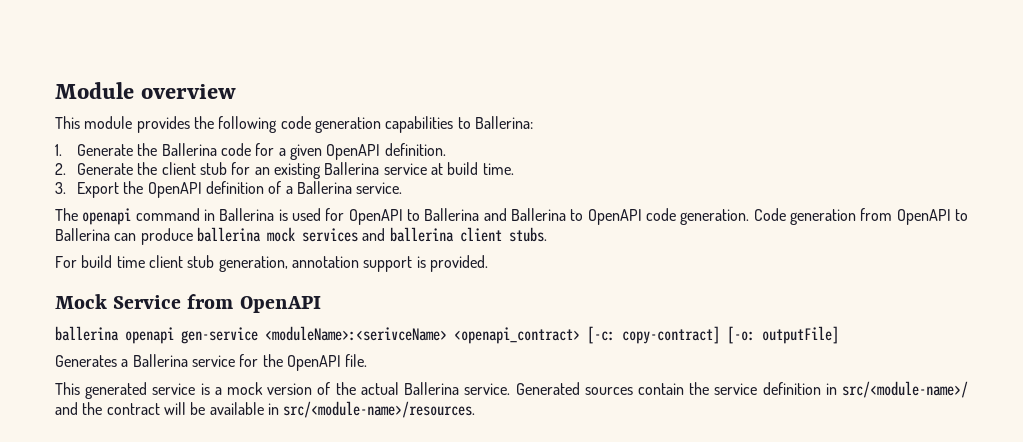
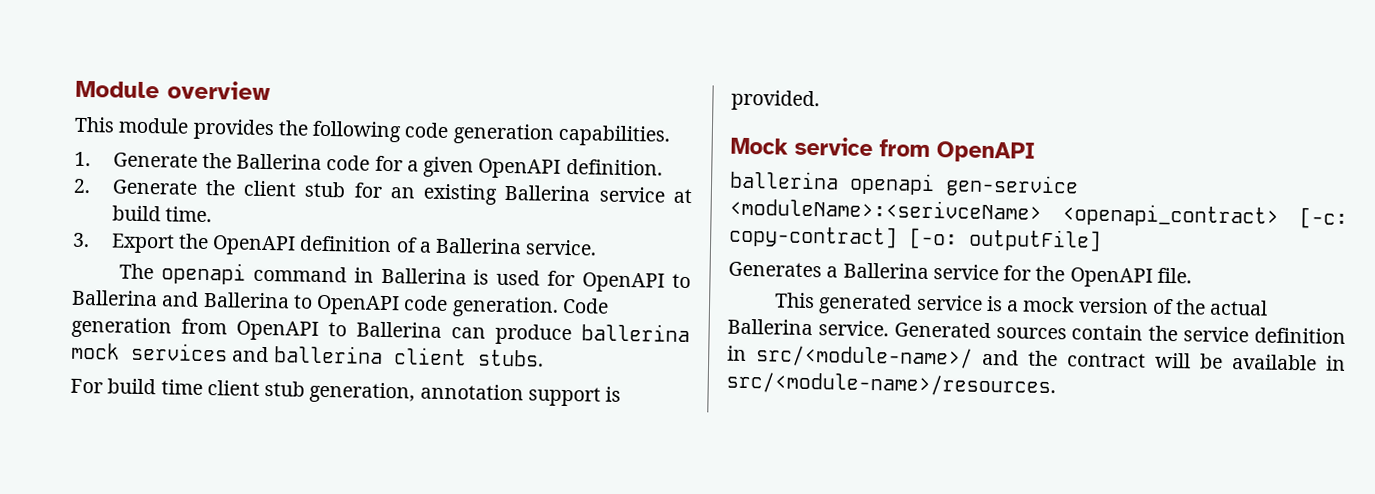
- This module provides the following code generation capabilities to Ballerina:
+ This module provides the following code generation capabilities.
- Mock Service from OpenAPI
+ Mock service from OpenAPI

